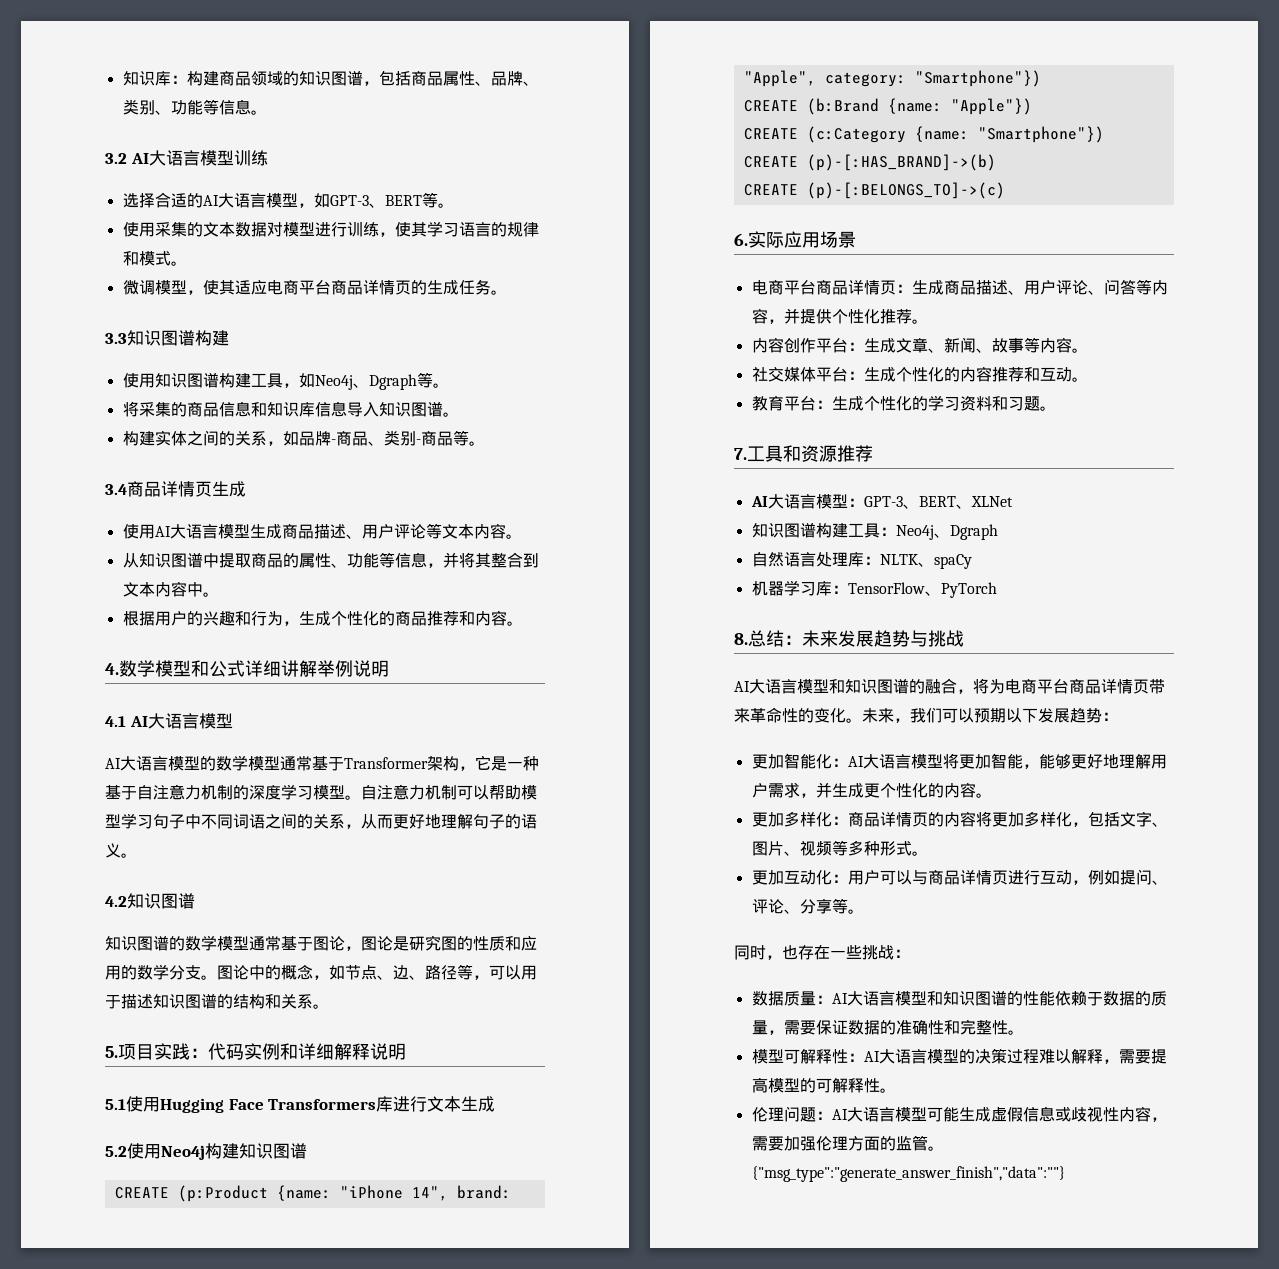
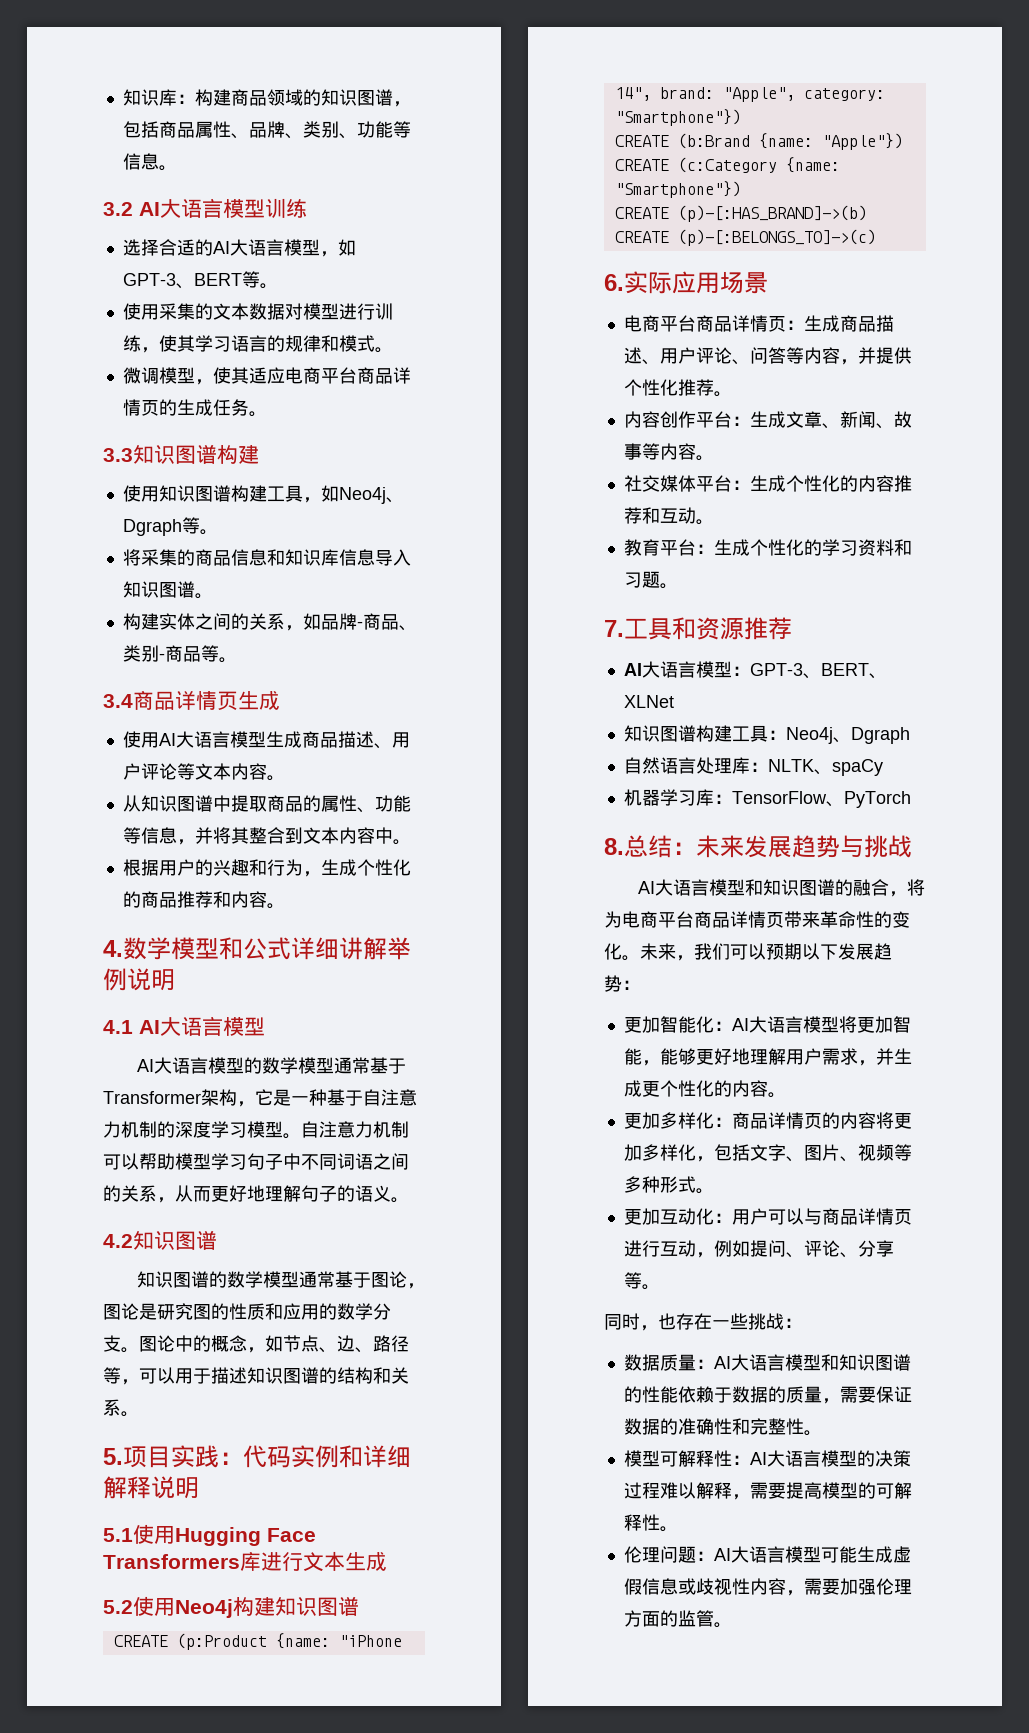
- {"msg_type":"generate_answer_finish","data":""}

